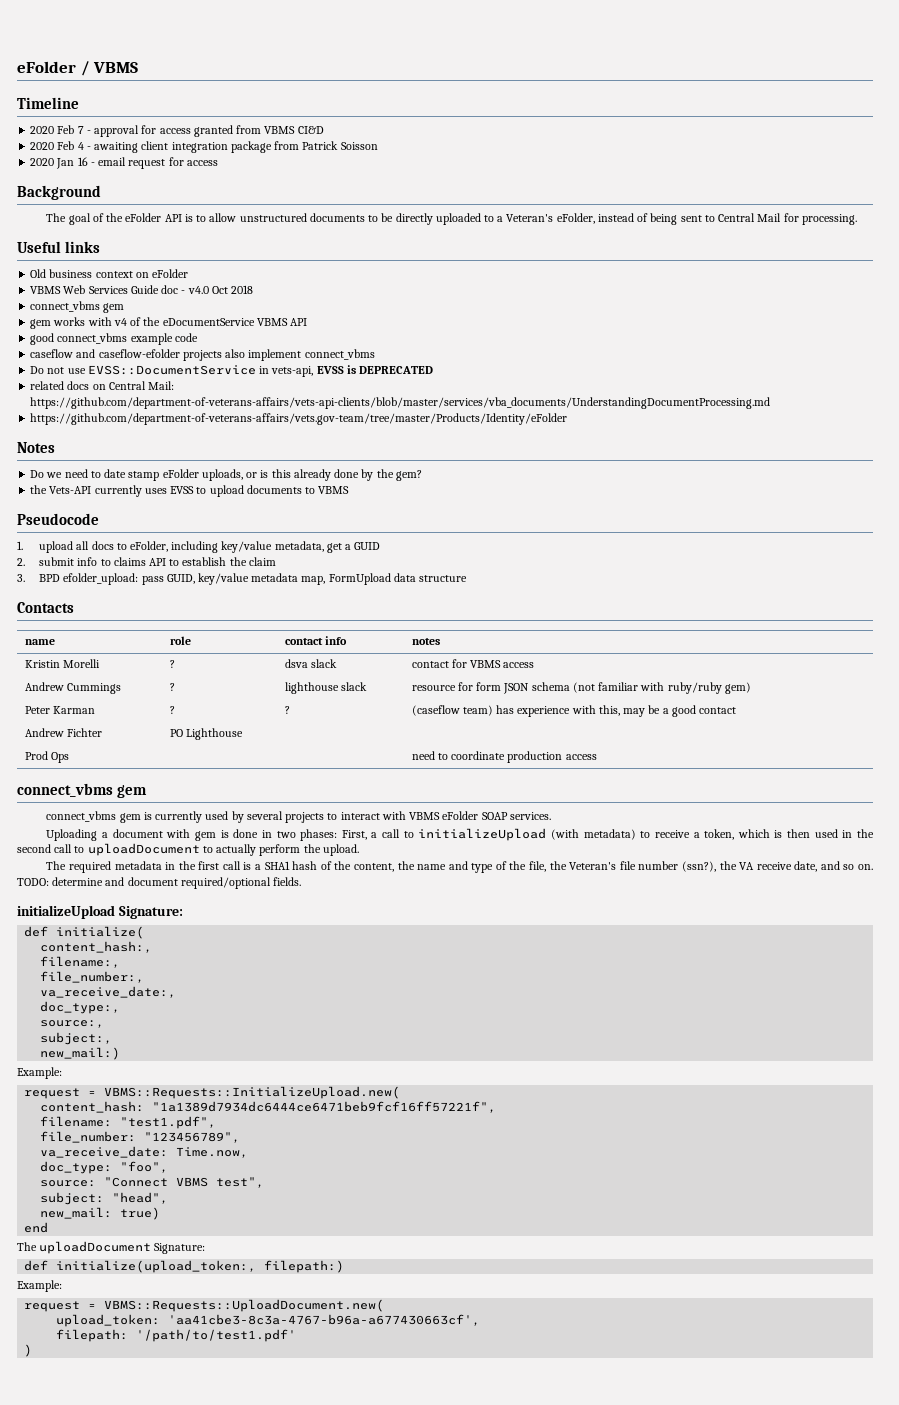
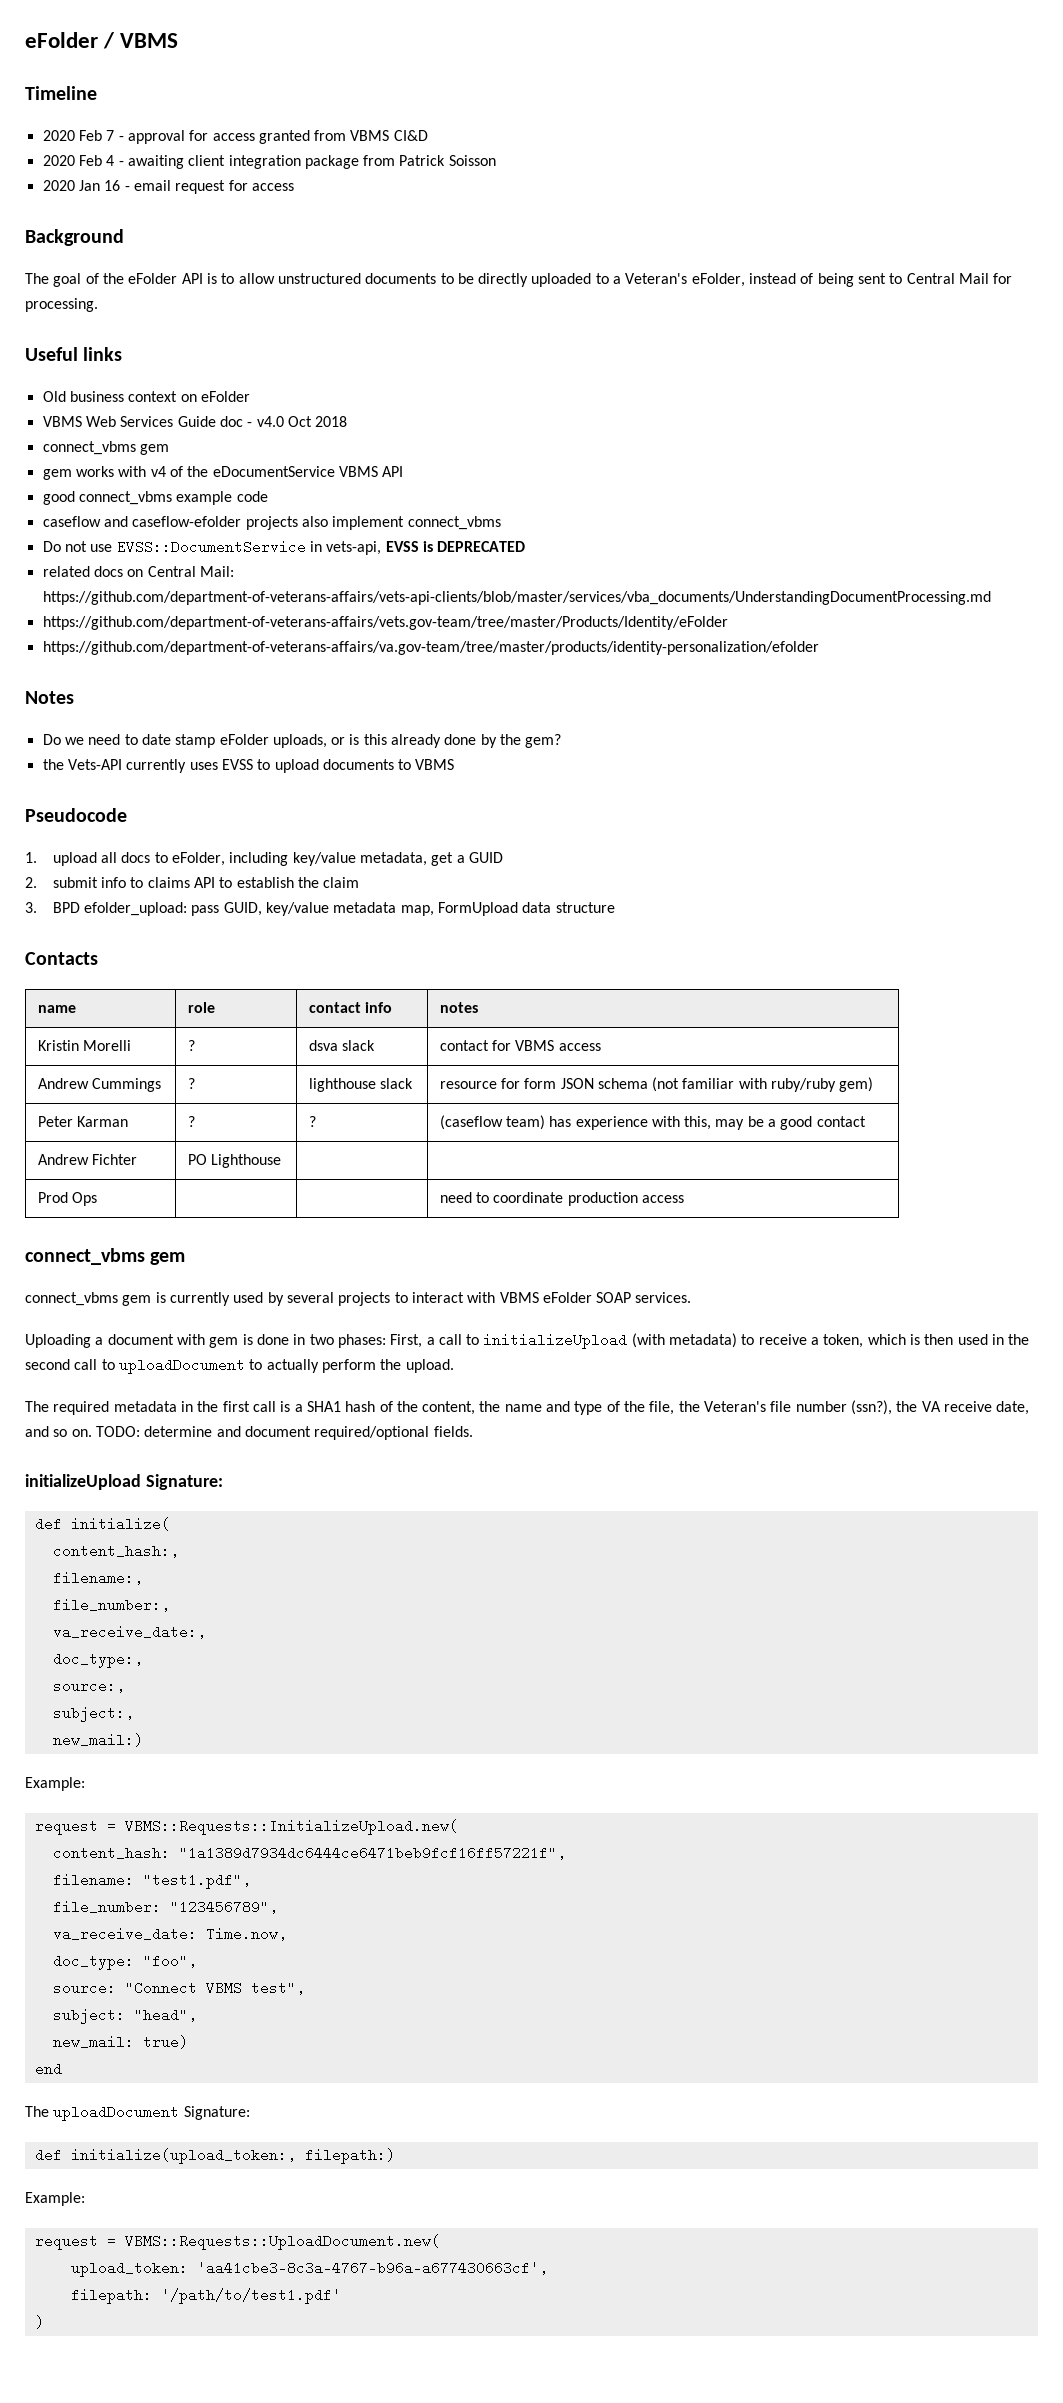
+ https://github.com/department-of-veterans-affairs/va.gov-team/tree/master/products/identity-personalization/efolder

